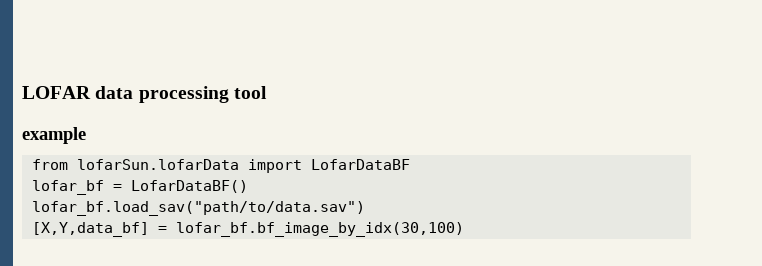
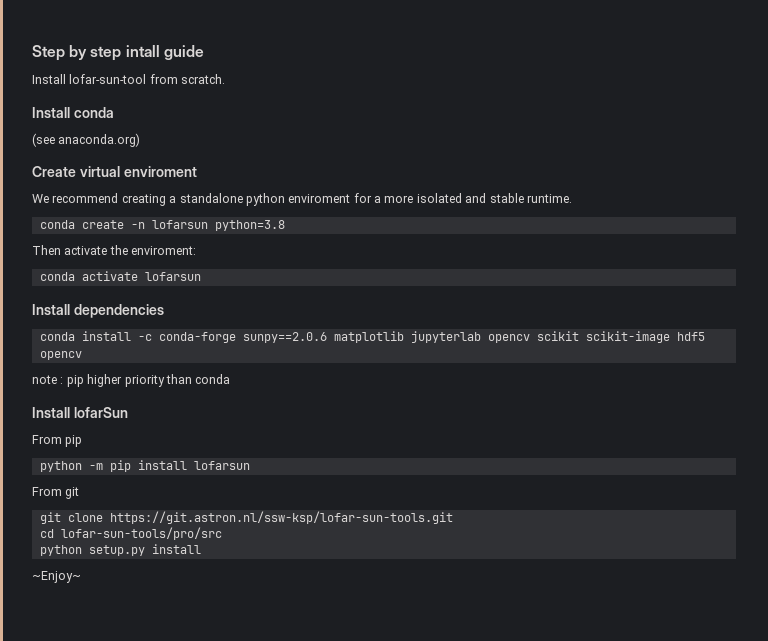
- LOFAR data processing tool
- example
- from lofarSun.lofarData import LofarDataBF
- lofar_bf = LofarDataBF()
- lofar_bf.load_sav("path/to/data.sav")
- [X,Y,data_bf] = lofar_bf.bf_image_by_idx(30,100)
+ Step by step intall guide
+ Install lofar-sun-tool from scratch.
+ Install conda
+ (see anaconda.org)
+ Create virtual enviroment
+ We recommend creating a standalone python enviroment for a more isolated and stable runtime.
+ conda create -n lofarsun python=3.8
+ Then activate the enviroment:
+ conda activate lofarsun
+ Install dependencies
+ conda install -c conda-forge sunpy==2.0.6 matplotlib jupyterlab opencv scikit scikit-image hdf5 opencv
+ note : pip higher priority than conda
+ Install lofarSun
+ From pip
+ python -m pip install lofarsun
+ From git
+ git clone https://git.astron.nl/ssw-ksp/lofar-sun-tools.git
+ cd lofar-sun-tools/pro/src
+ python setup.py install
+ ~Enjoy~

